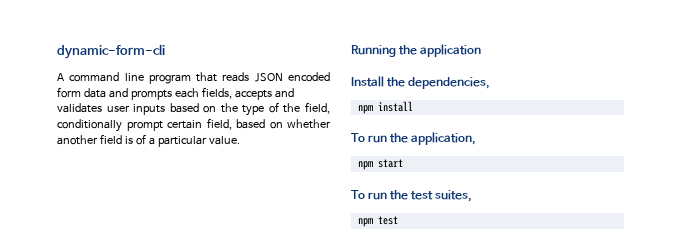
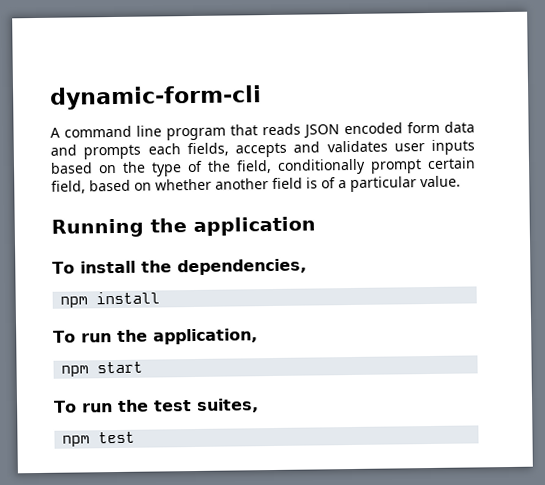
- Install the dependencies,
+ To install the dependencies,

